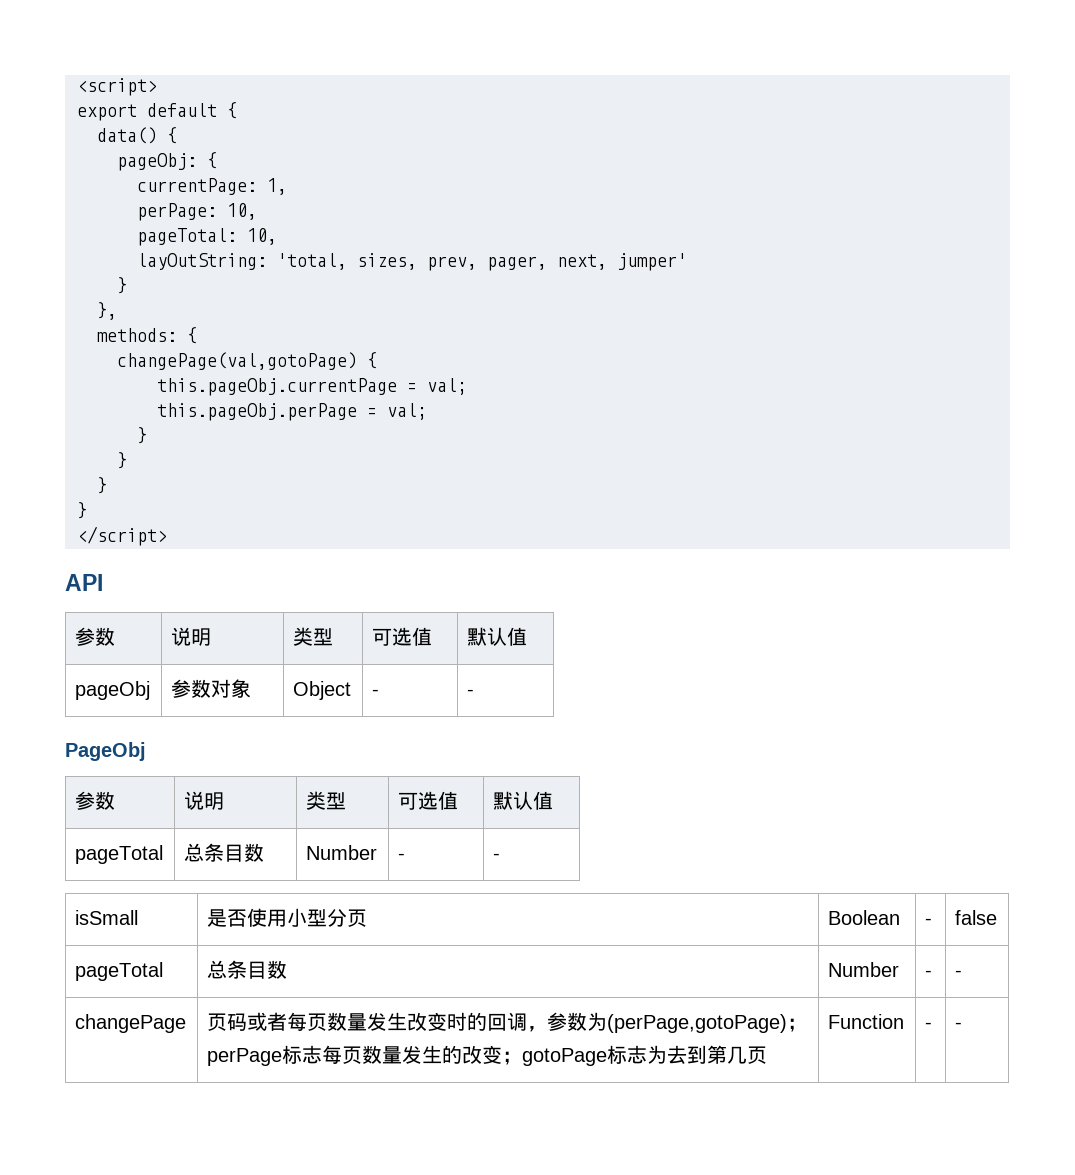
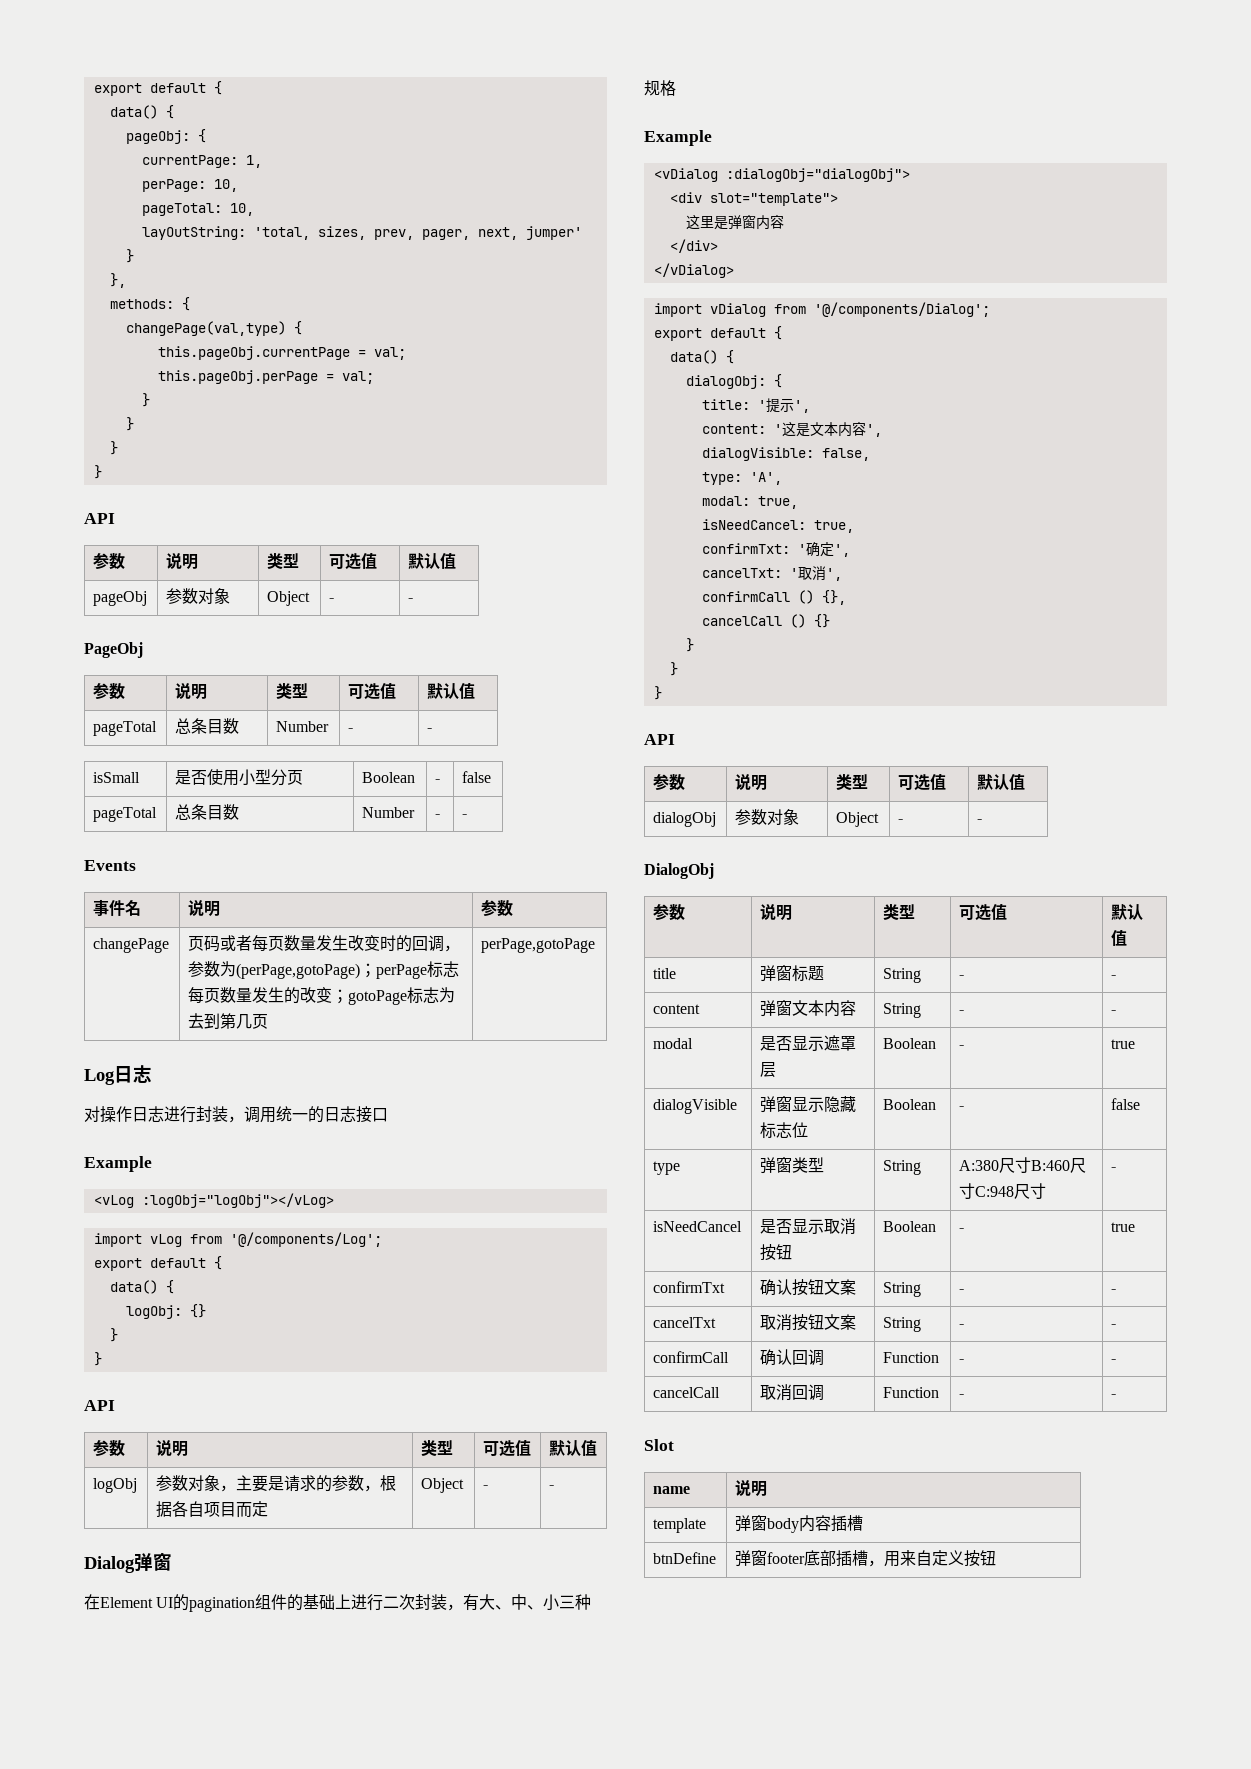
- <script>
- changePage(val,gotoPage) {
+ changePage(val,type) {
- </script>
+ Events
+ 事件名 | 说明 | 参数
- changePage | 页码或者每页数量发生改变时的回调，参数为(perPage,gotoPage)；perPage标志每页数量发生的改变；gotoPage标志为去到第几页 | Function | - | -
+ changePage | 页码或者每页数量发生改变时的回调，参数为(perPage,gotoPage)；perPage标志每页数量发生的改变；gotoPage标志为去到第几页 | perPage,gotoPage
+ Log日志
+ 对操作日志进行封装，调用统一的日志接口
+ Example
+ <vLog :logObj="logObj"></vLog>
+ import vLog from '@/components/Log';
+ export default {
+ data() {
+ logObj: {}
+ }
+ }
+ API
+ 参数 | 说明 | 类型 | 可选值 | 默认值
+ logObj | 参数对象，主要是请求的参数，根据各自项目而定 | Object | - | -
+ Dialog弹窗
+ 在Element UI的pagination组件的基础上进行二次封装，有大、中、小三种规格
+ Example
+ <vDialog :dialogObj="dialogObj">
+ <div slot="template">
+ 这里是弹窗内容
+ </div>
+ </vDialog>
+ import vDialog from '@/components/Dialog';
+ export default {
+ data() {
+ dialogObj: {
+ title: '提示',
+ content: '这是文本内容',
+ dialogVisible: false,
+ type: 'A',
+ modal: true,
+ isNeedCancel: true,
+ confirmTxt: '确定',
+ cancelTxt: '取消',
+ confirmCall () {},
+ cancelCall () {}
+ }
+ }
+ }
+ API
+ 参数 | 说明 | 类型 | 可选值 | 默认值
+ dialogObj | 参数对象 | Object | - | -
+ DialogObj
+ 参数 | 说明 | 类型 | 可选值 | 默认值
+ title | 弹窗标题 | String | - | -
+ content | 弹窗文本内容 | String | - | -
+ modal | 是否显示遮罩层 | Boolean | - | true
+ dialogVisible | 弹窗显示隐藏标志位 | Boolean | - | false
+ type | 弹窗类型 | String | A:380尺寸B:460尺寸C:948尺寸 | -
+ isNeedCancel | 是否显示取消按钮 | Boolean | - | true
+ confirmTxt | 确认按钮文案 | String | - | -
+ cancelTxt | 取消按钮文案 | String | - | -
+ confirmCall | 确认回调 | Function | - | -
+ cancelCall | 取消回调 | Function | - | -
+ Slot
+ name | 说明
+ template | 弹窗body内容插槽
+ btnDefine | 弹窗footer底部插槽，用来自定义按钮

